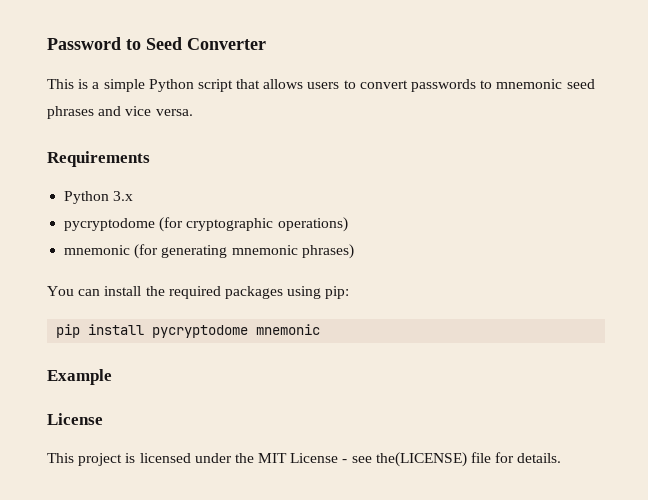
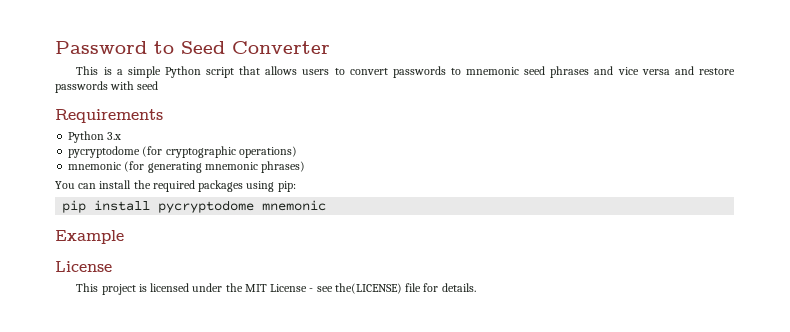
- This is a simple Python script that allows users to convert passwords to mnemonic seed phrases and vice versa.
+ This is a simple Python script that allows users to convert passwords to mnemonic seed phrases and vice versa and restore passwords with seed

